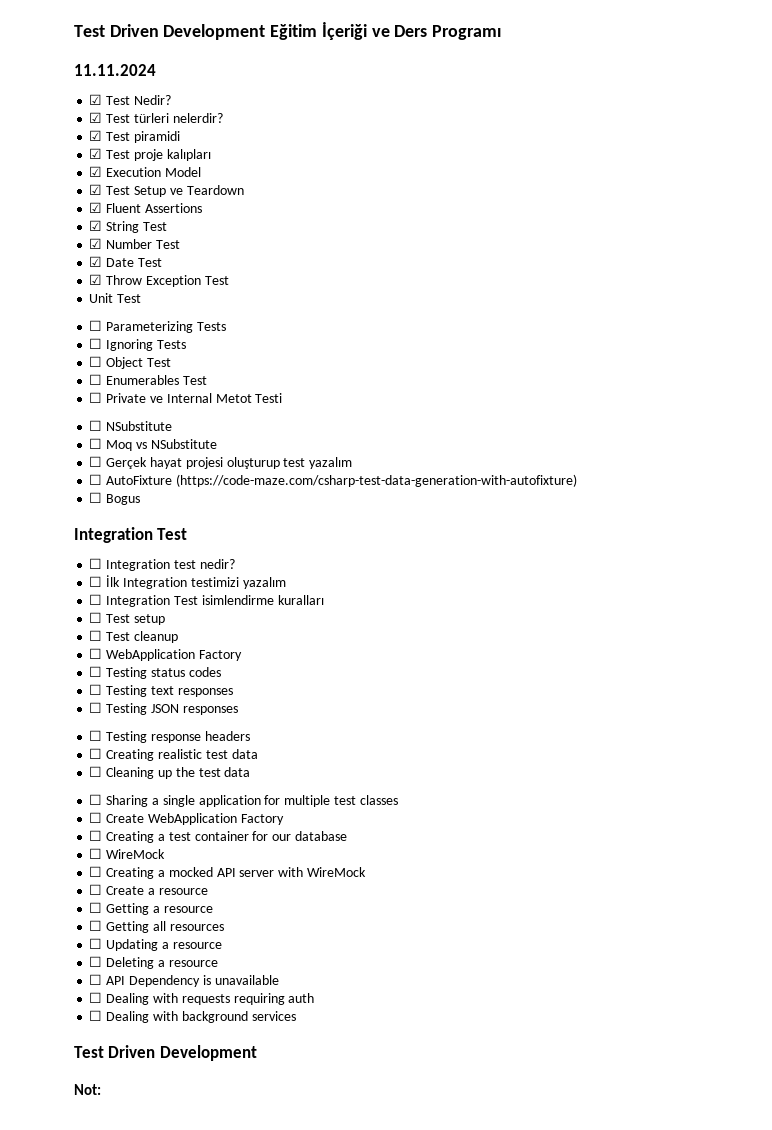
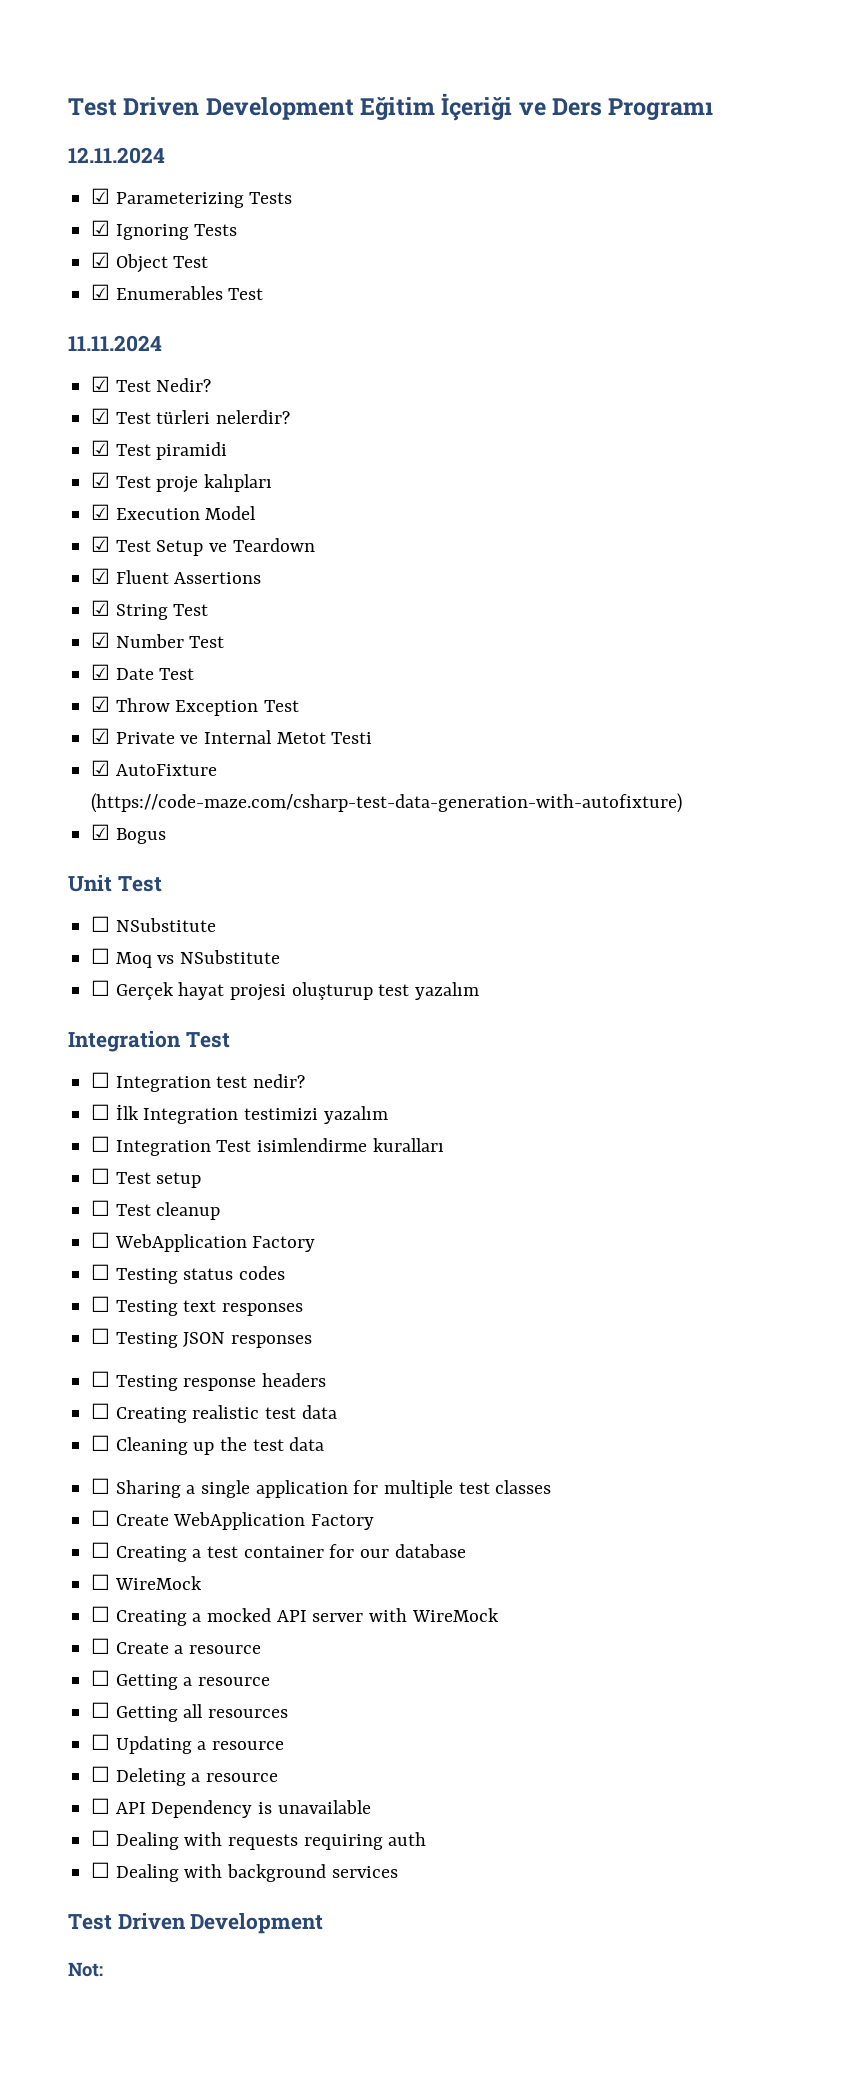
+ 12.11.2024
+ ☑ Parameterizing Tests
+ ☑ Ignoring Tests
+ ☑ Object Test
+ ☑ Enumerables Test
- Unit Test
- ☐ Parameterizing Tests
- ☐ Ignoring Tests
- ☐ Object Test
- ☐ Enumerables Test
- ☐ Private ve Internal Metot Testi
+ ☑ Private ve Internal Metot Testi
+ ☑ AutoFixture (https://code-maze.com/csharp-test-data-generation-with-autofixture)
+ ☑ Bogus
+ Unit Test
- ☐ AutoFixture (https://code-maze.com/csharp-test-data-generation-with-autofixture)
- ☐ Bogus

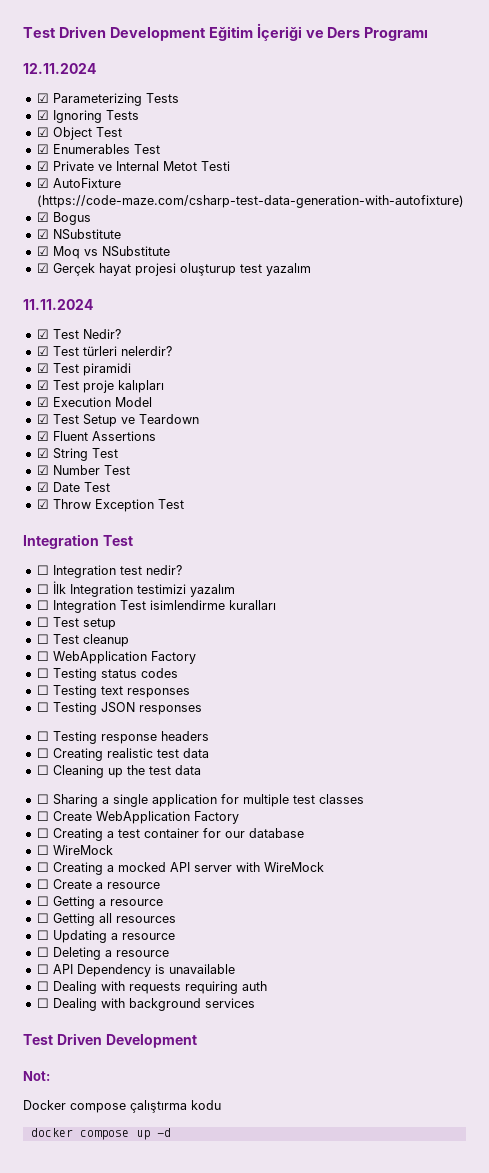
+ ☑ Private ve Internal Metot Testi
+ ☑ AutoFixture (https://code-maze.com/csharp-test-data-generation-with-autofixture)
+ ☑ Bogus
+ ☑ NSubstitute
+ ☑ Moq vs NSubstitute
+ ☑ Gerçek hayat projesi oluşturup test yazalım
- ☑ Private ve Internal Metot Testi
- ☑ AutoFixture (https://code-maze.com/csharp-test-data-generation-with-autofixture)
- ☑ Bogus
- Unit Test
- ☐ NSubstitute
- ☐ Moq vs NSubstitute
- ☐ Gerçek hayat projesi oluşturup test yazalım
+ Docker compose çalıştırma kodu
+ docker compose up -d

